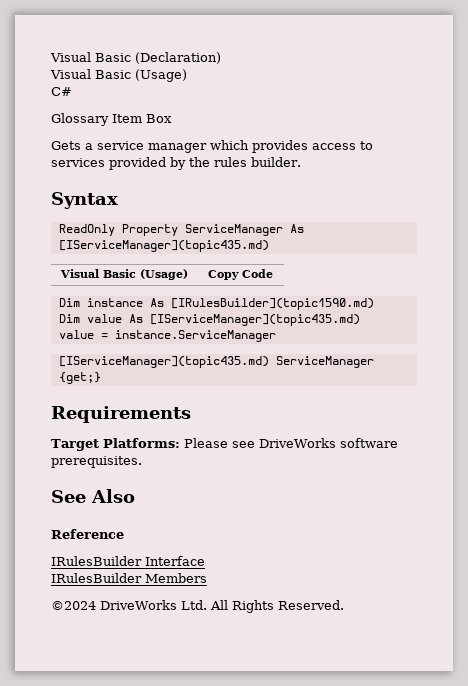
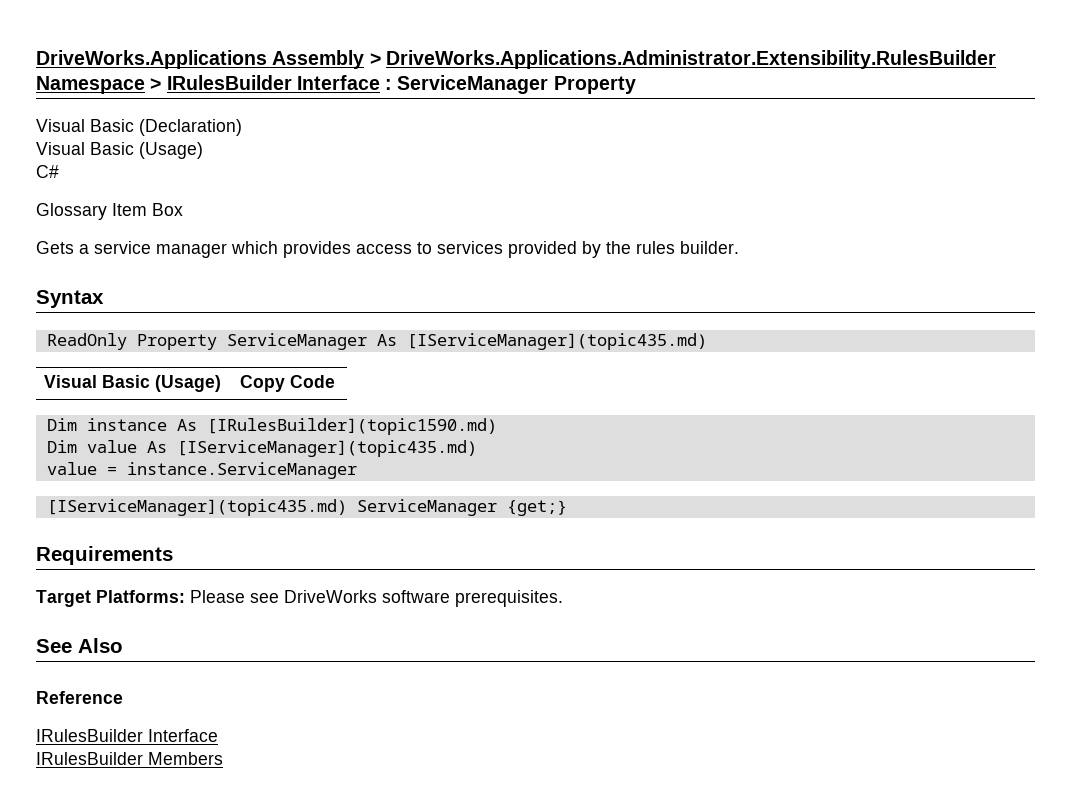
+ DriveWorks.Applications Assembly > DriveWorks.Applications.Administrator.Extensibility.RulesBuilder Namespace > IRulesBuilder Interface : ServiceManager Property
- ©2024 DriveWorks Ltd. All Rights Reserved.

